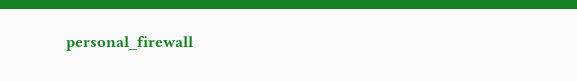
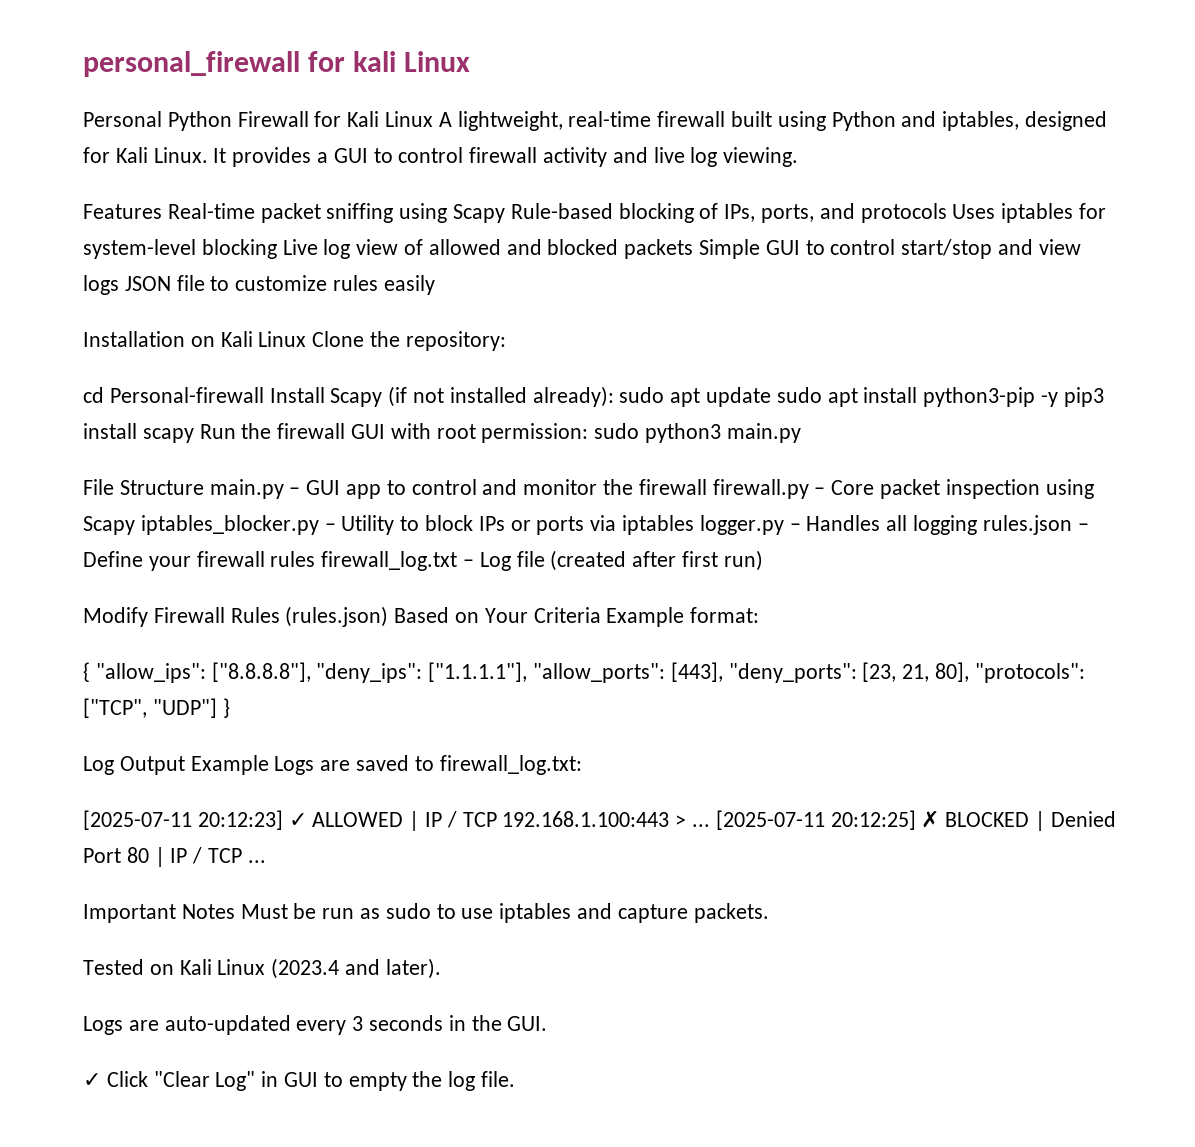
- personal_firewall
+ personal_firewall for kali Linux
+ Personal Python Firewall for Kali Linux A lightweight, real-time firewall built using Python and iptables, designed for Kali Linux. It provides a GUI to control firewall activity and live log viewing.
+ Features Real-time packet sniffing using Scapy Rule-based blocking of IPs, ports, and protocols Uses iptables for system-level blocking Live log view of allowed and blocked packets Simple GUI to control start/stop and view logs JSON file to customize rules easily
+ Installation on Kali Linux Clone the repository:
+ cd Personal-firewall Install Scapy (if not installed already): sudo apt update sudo apt install python3-pip -y pip3 install scapy Run the firewall GUI with root permission: sudo python3 main.py
+ File Structure main.py – GUI app to control and monitor the firewall firewall.py – Core packet inspection using Scapy iptables_blocker.py – Utility to block IPs or ports via iptables logger.py – Handles all logging rules.json – Define your firewall rules firewall_log.txt – Log file (created after first run)
+ Modify Firewall Rules (rules.json) Based on Your Criteria Example format:
+ { "allow_ips": ["8.8.8.8"], "deny_ips": ["1.1.1.1"], "allow_ports": [443], "deny_ports": [23, 21, 80], "protocols": ["TCP", "UDP"] }
+ Log Output Example Logs are saved to firewall_log.txt:
+ [2025-07-11 20:12:23] ✓ ALLOWED | IP / TCP 192.168.1.100:443 > ... [2025-07-11 20:12:25] ✗ BLOCKED | Denied Port 80 | IP / TCP ...
+ Important Notes Must be run as sudo to use iptables and capture packets.
+ Tested on Kali Linux (2023.4 and later).
+ Logs are auto-updated every 3 seconds in the GUI.
+ ✓ Click "Clear Log" in GUI to empty the log file.

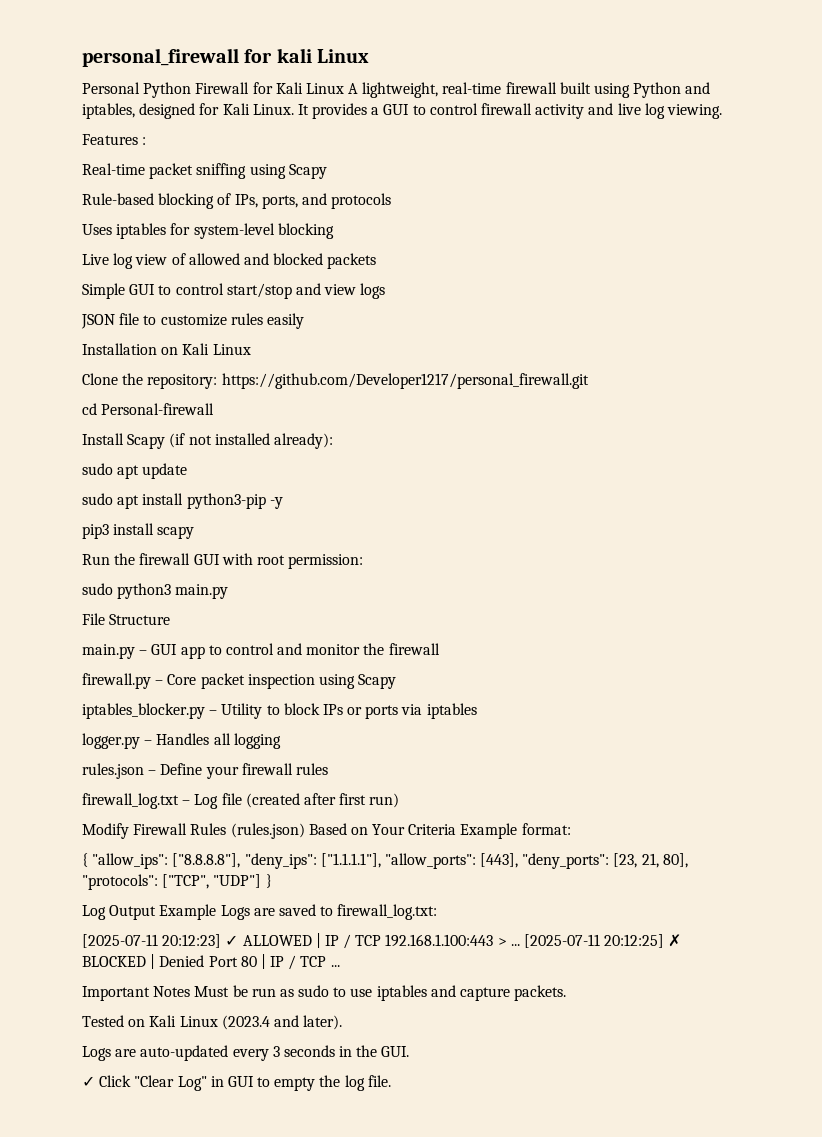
- Features Real-time packet sniffing using Scapy Rule-based blocking of IPs, ports, and protocols Uses iptables for system-level blocking Live log view of allowed and blocked packets Simple GUI to control start/stop and view logs JSON file to customize rules easily
+ Features :
+ Real-time packet sniffing using Scapy
+ Rule-based blocking of IPs, ports, and protocols
+ Uses iptables for system-level blocking
+ Live log view of allowed and blocked packets
+ Simple GUI to control start/stop and view logs
+ JSON file to customize rules easily
- Installation on Kali Linux Clone the repository:
+ Installation on Kali Linux
+ Clone the repository: https://github.com/Developer1217/personal_firewall.git
- cd Personal-firewall Install Scapy (if not installed already): sudo apt update sudo apt install python3-pip -y pip3 install scapy Run the firewall GUI with root permission: sudo python3 main.py
+ cd Personal-firewall
+ Install Scapy (if not installed already):
+ sudo apt update
+ sudo apt install python3-pip -y
+ pip3 install scapy
+ Run the firewall GUI with root permission:
+ sudo python3 main.py
- File Structure main.py – GUI app to control and monitor the firewall firewall.py – Core packet inspection using Scapy iptables_blocker.py – Utility to block IPs or ports via iptables logger.py – Handles all logging rules.json – Define your firewall rules firewall_log.txt – Log file (created after first run)
+ File Structure
+ main.py – GUI app to control and monitor the firewall
+ firewall.py – Core packet inspection using Scapy
+ iptables_blocker.py – Utility to block IPs or ports via iptables
+ logger.py – Handles all logging
+ rules.json – Define your firewall rules
+ firewall_log.txt – Log file (created after first run)

